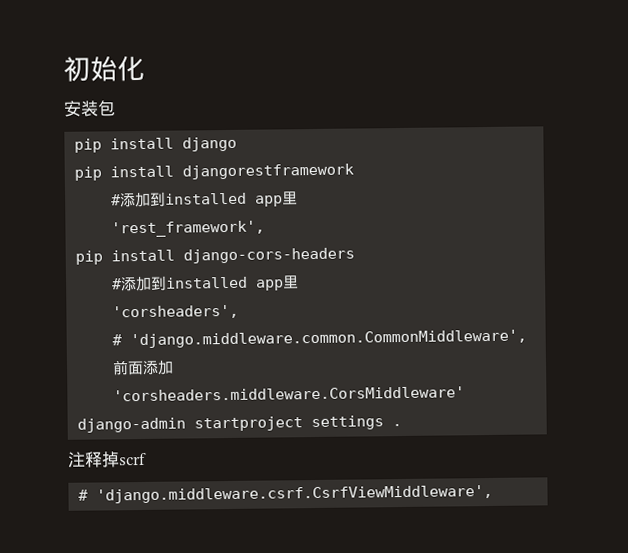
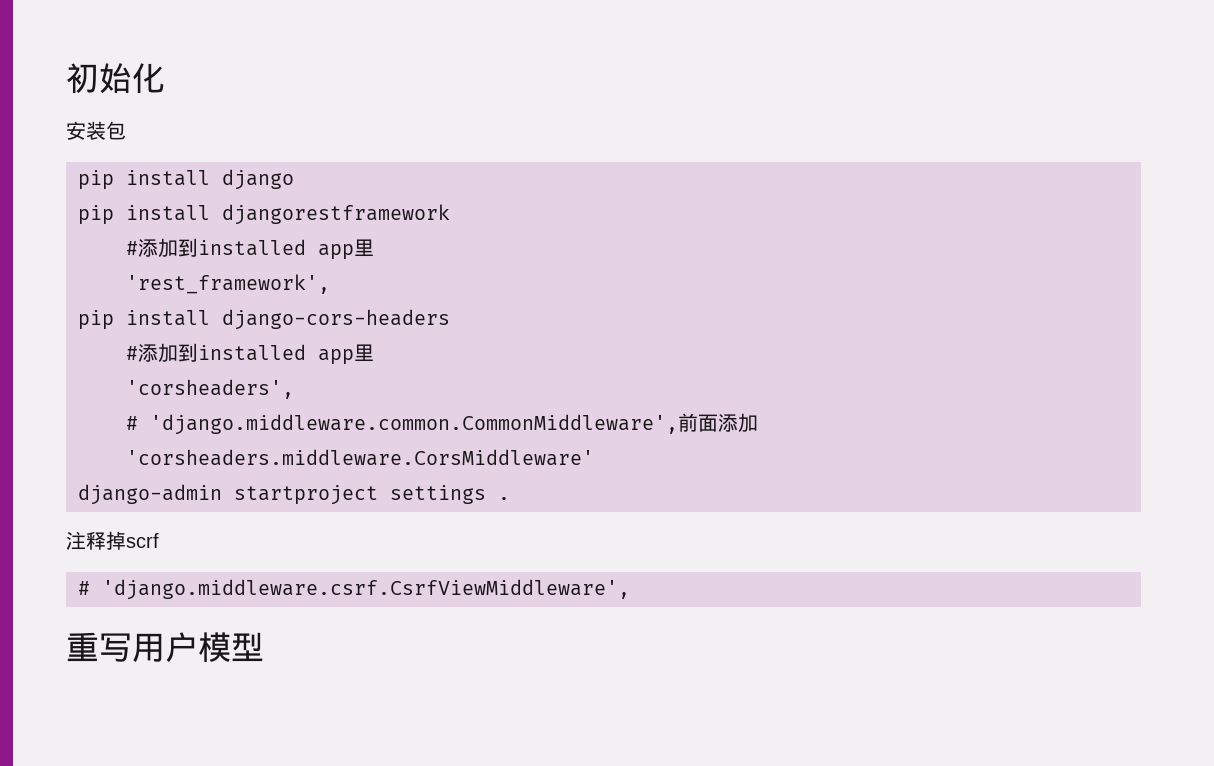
+ 重写用户模型

